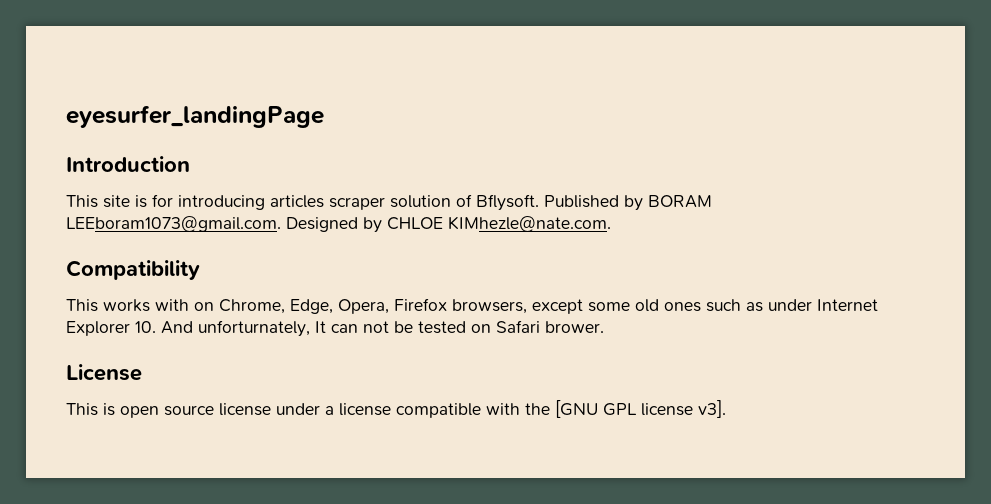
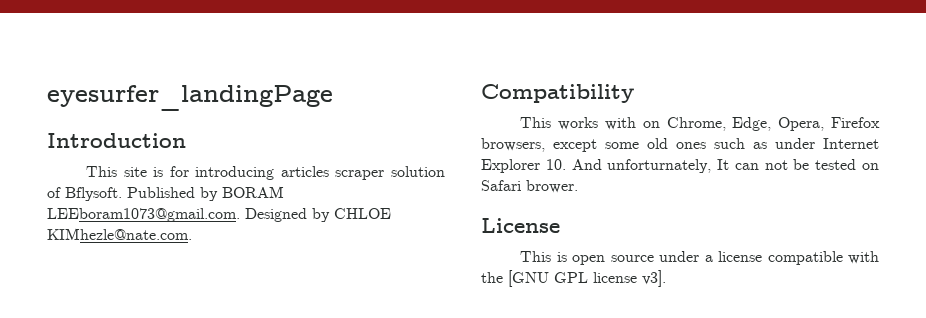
- This is open source license under a license compatible with the [GNU GPL license v3].
+ This is open source under a license compatible with the [GNU GPL license v3].

